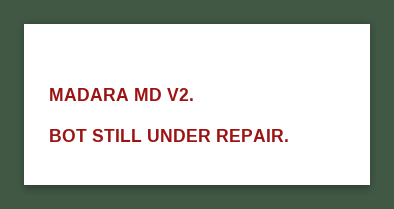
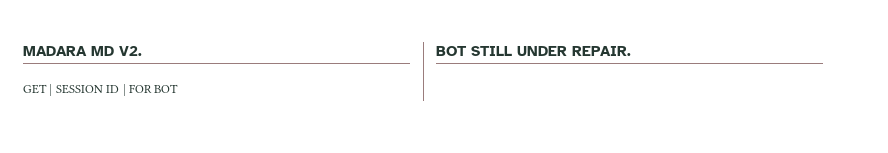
+ GET | SESSION ID | FOR BOT

